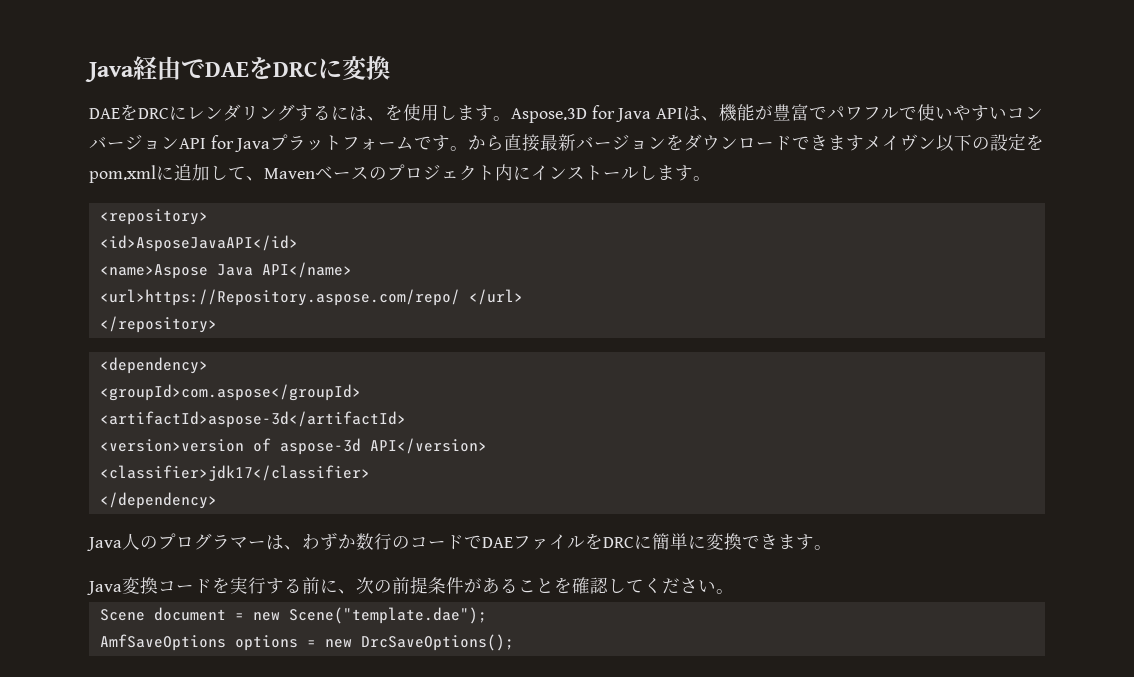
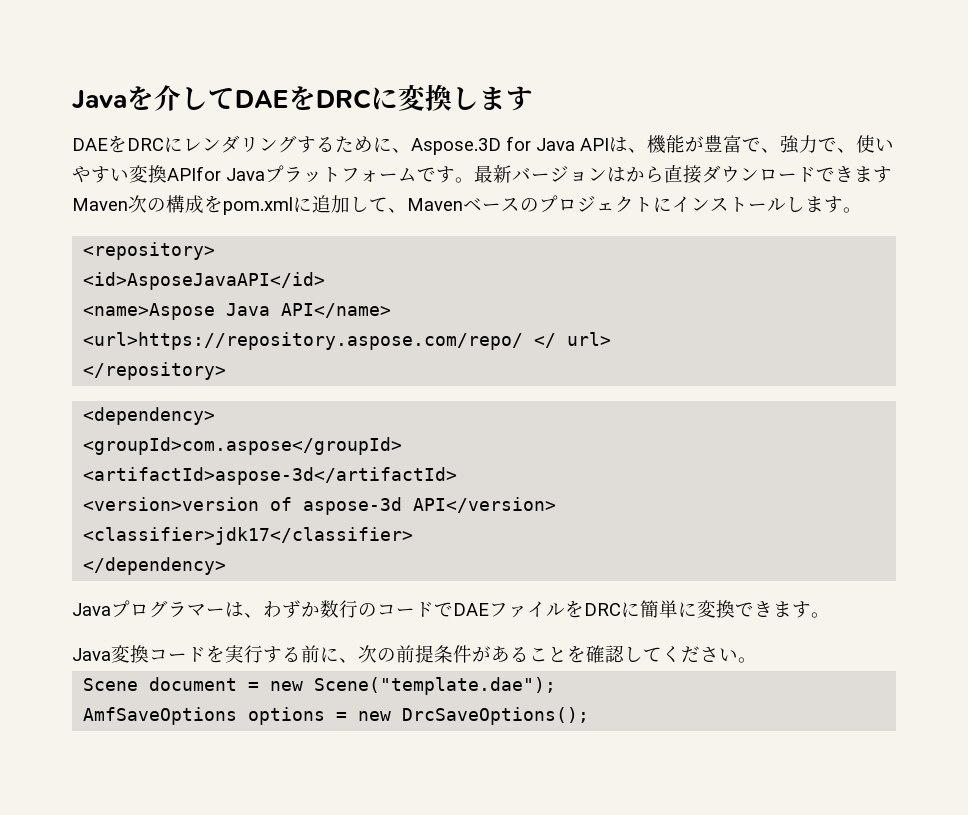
- Java経由でDAEをDRCに変換
+ Javaを介してDAEをDRCに変換します
- DAEをDRCにレンダリングするには、を使用します。Aspose.3D for Java APIは、機能が豊富でパワフルで使いやすいコンバージョンAPI for Javaプラットフォームです。
+ DAEをDRCにレンダリングするために、Aspose.3D for Java APIは、機能が豊富で、強力で、使いやすい変換APIfor Javaプラットフォームです。
- から直接最新バージョンをダウンロードできますメイヴン以下の設定をpom.xmlに追加して、Mavenベースのプロジェクト内にインストールします。
+ 最新バージョンはから直接ダウンロードできますMaven次の構成をpom.xmlに追加して、Mavenベースのプロジェクトにインストールします。
- <url>https://Repository.aspose.com/repo/ </url>
+ <url>https://repository.aspose.com/repo/ </ url>
- Java人のプログラマーは、わずか数行のコードでDAEファイルをDRCに簡単に変換できます。
+ Javaプログラマーは、わずか数行のコードでDAEファイルをDRCに簡単に変換できます。

